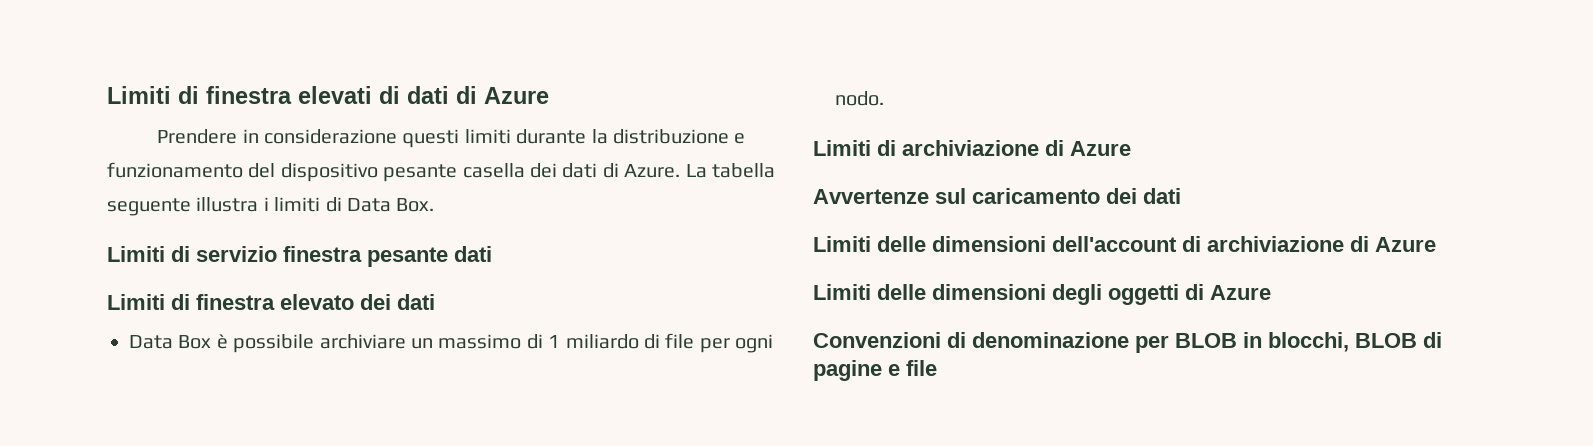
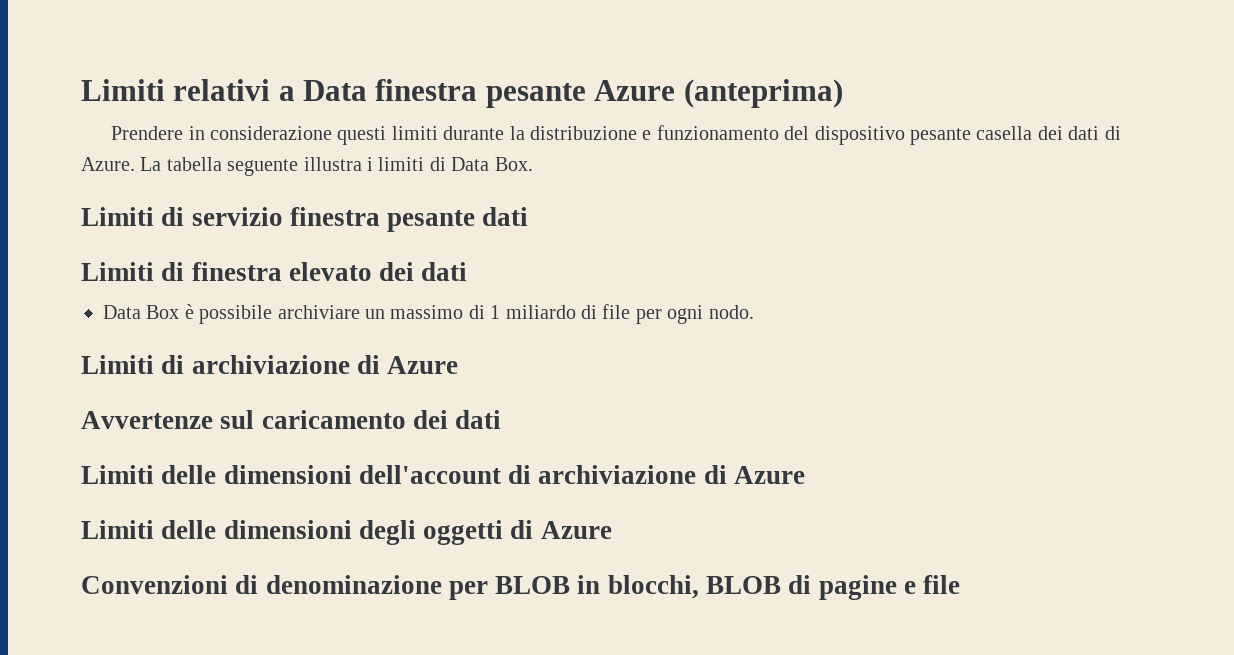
- Limiti di finestra elevati di dati di Azure
+ Limiti relativi a Data finestra pesante Azure (anteprima)

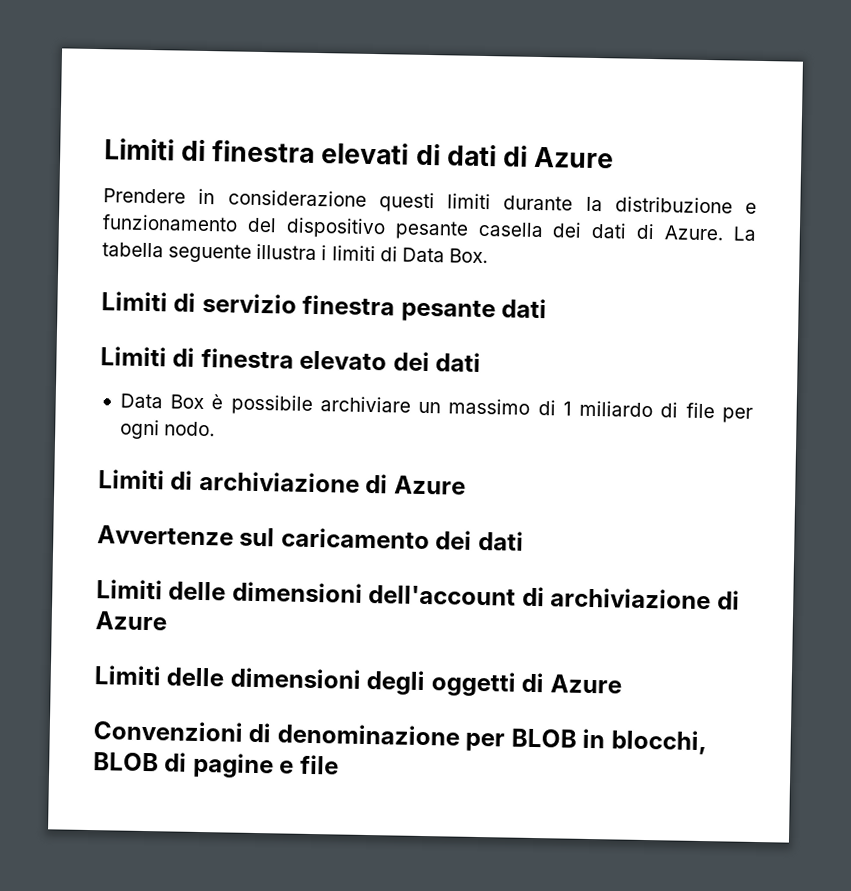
- Limiti relativi a Data finestra pesante Azure (anteprima)
+ Limiti di finestra elevati di dati di Azure

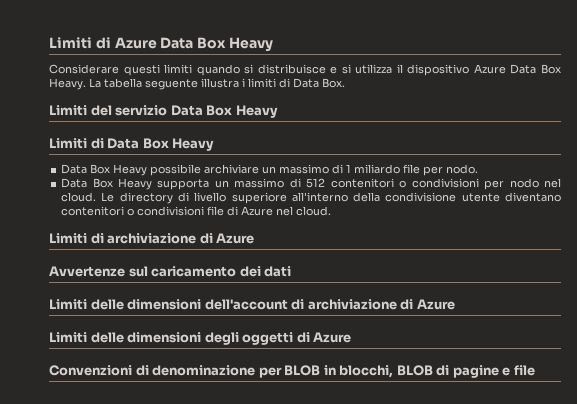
- Limiti di finestra elevati di dati di Azure
- Prendere in considerazione questi limiti durante la distribuzione e funzionamento del dispositivo pesante casella dei dati di Azure.
+ Limiti di Azure Data Box Heavy
+ Considerare questi limiti quando si distribuisce e si utilizza il dispositivo Azure Data Box Heavy.
- Limiti di servizio finestra pesante dati
- Limiti di finestra elevato dei dati
- Data Box è possibile archiviare un massimo di 1 miliardo di file per ogni nodo.
+ Limiti del servizio Data Box Heavy
+ Limiti di Data Box Heavy
+ Data Box Heavy possibile archiviare un massimo di 1 miliardo file per nodo.
+ Data Box Heavy supporta un massimo di 512 contenitori o condivisioni per nodo nel cloud. Le directory di livello superiore all'interno della condivisione utente diventano contenitori o condivisioni file di Azure nel cloud.

